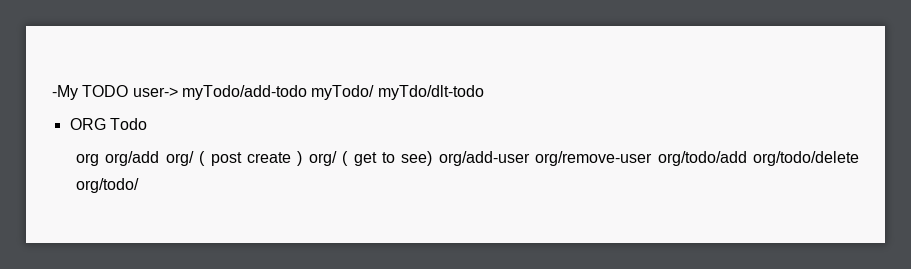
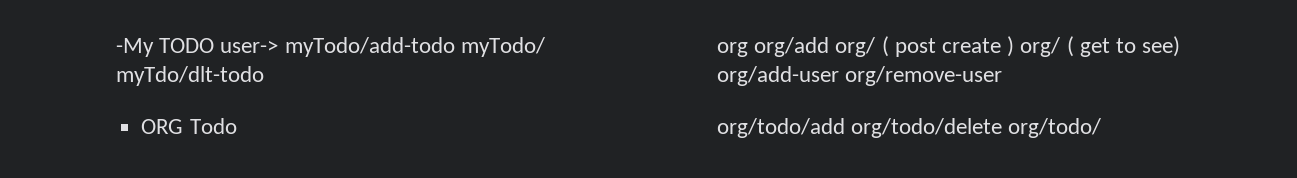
- org org/add org/ ( post create ) org/ ( get to see) org/add-user org/remove-user org/todo/add org/todo/delete org/todo/
+ org org/add org/ ( post create ) org/ ( get to see) org/add-user org/remove-user
+ org/todo/add org/todo/delete org/todo/

